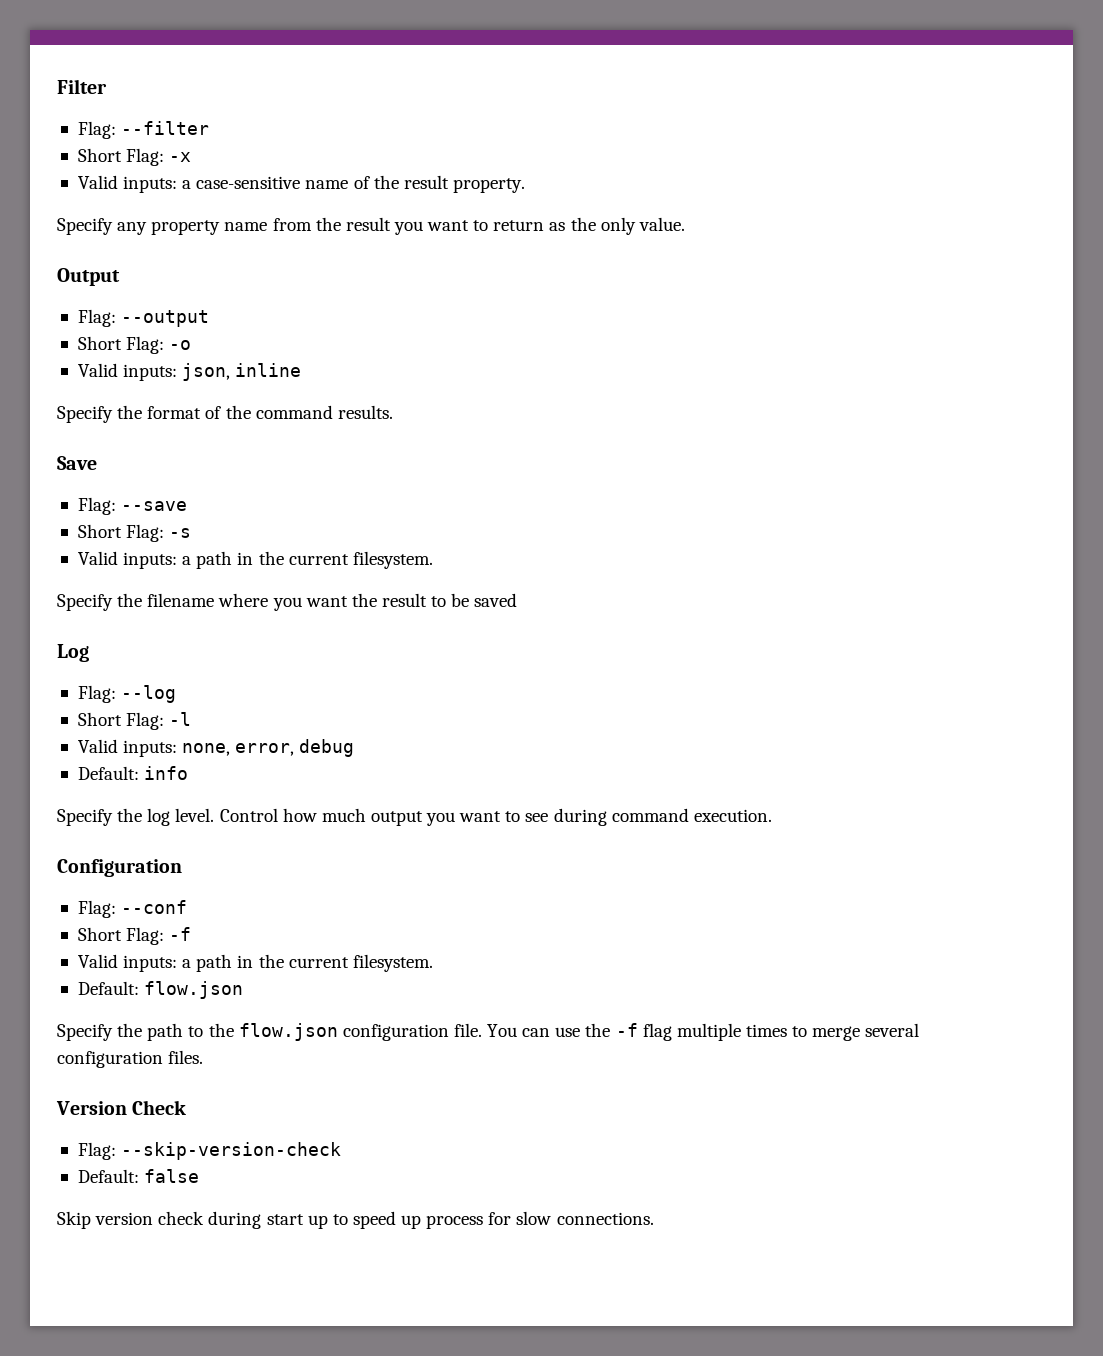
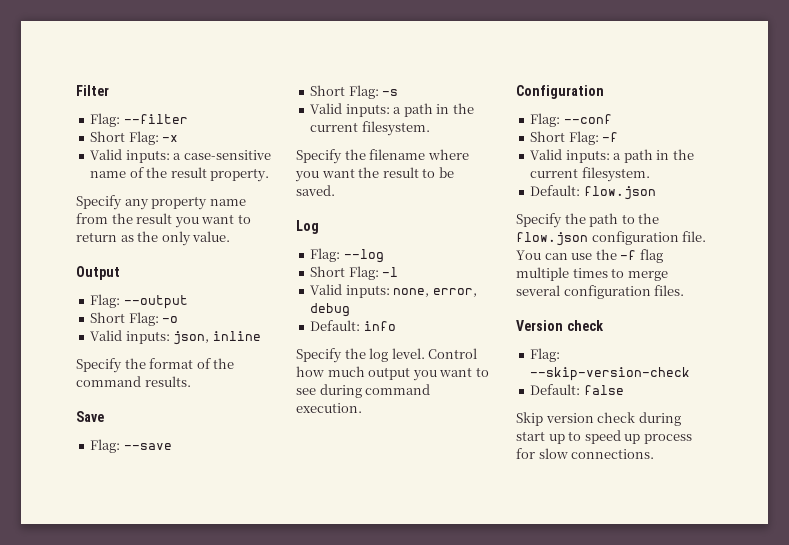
- Specify the filename where you want the result to be saved
+ Specify the filename where you want the result to be saved.
- Version Check
+ Version check

